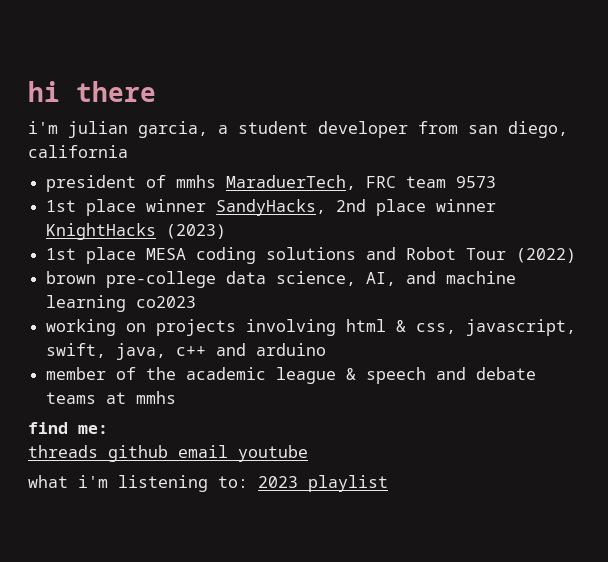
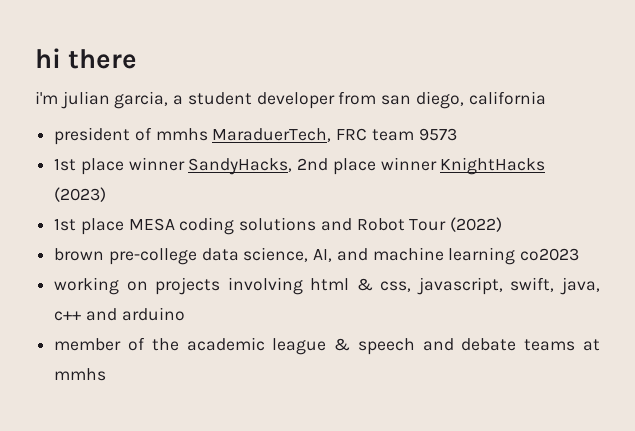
- find me:
- threads github email youtube
- what i'm listening to: 2023 playlist

